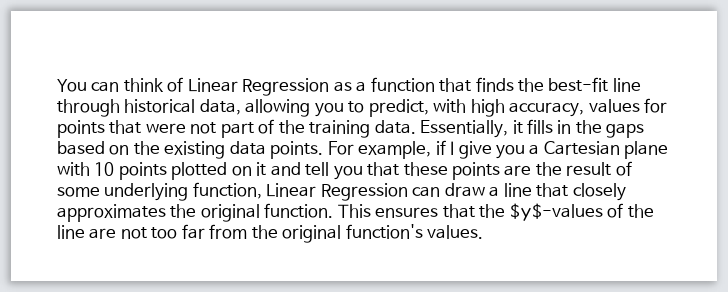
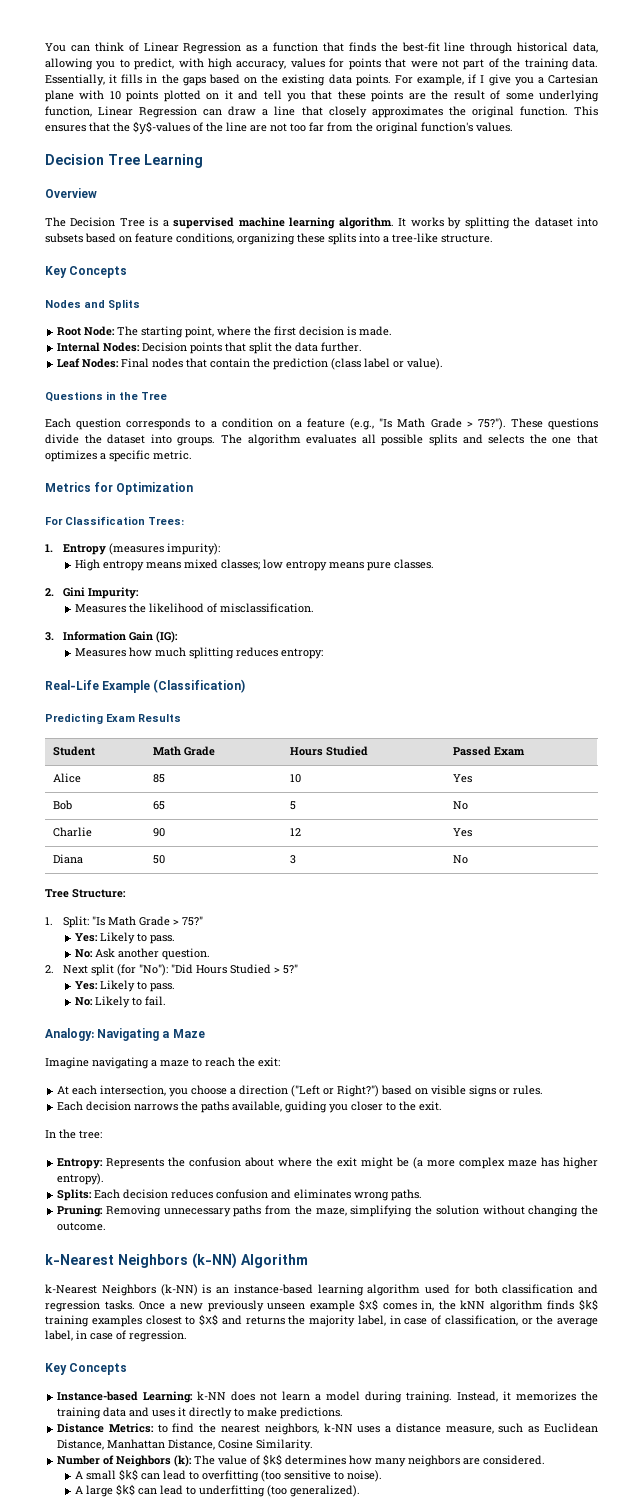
+ Decision Tree Learning
+ Overview
+ The Decision Tree is a supervised machine learning algorithm. It works by splitting the dataset into subsets based on feature conditions, organizing these splits into a tree-like structure.
+ Key Concepts
+ Nodes and Splits
+ Root Node: The starting point, where the first decision is made.
+ Internal Nodes: Decision points that split the data further.
+ Leaf Nodes: Final nodes that contain the prediction (class label or value).
+ Questions in the Tree
+ Each question corresponds to a condition on a feature (e.g., "Is Math Grade > 75?"). These questions divide the dataset into groups. The algorithm evaluates all possible splits and selects the one that optimizes a specific metric.
+ Metrics for Optimization
+ For Classification Trees:
+ 1. Entropy (measures impurity):
+ High entropy means mixed classes; low entropy means pure classes.
+ 2. Gini Impurity:
+ Measures the likelihood of misclassification.
+ 3. Information Gain (IG):
+ Measures how much splitting reduces entropy:
+ Real-Life Example (Classification)
+ Predicting Exam Results
+ Student | Math Grade | Hours Studied | Passed Exam
+ Alice | 85 | 10 | Yes
+ Bob | 65 | 5 | No
+ Charlie | 90 | 12 | Yes
+ Diana | 50 | 3 | No
+ Tree Structure:
+ 1. Split: "Is Math Grade > 75?"
+ Yes: Likely to pass.
+ No: Ask another question.
+ 2. Next split (for "No"): "Did Hours Studied > 5?"
+ Yes: Likely to pass.
+ No: Likely to fail.
+ Analogy: Navigating a Maze
+ Imagine navigating a maze to reach the exit:
+ At each intersection, you choose a direction ("Left or Right?") based on visible signs or rules.
+ Each decision narrows the paths available, guiding you closer to the exit.
+ In the tree:
+ Entropy: Represents the confusion about where the exit might be (a more complex maze has higher entropy).
+ Splits: Each decision reduces confusion and eliminates wrong paths.
+ Pruning: Removing unnecessary paths from the maze, simplifying the solution without changing the outcome.
+ k-Nearest Neighbors (k-NN) Algorithm
+ k-Nearest Neighbors (k-NN) is an instance-based learning algorithm used for both classification and regression tasks. Once a new previously unseen example $x$ comes in, the kNN algorithm finds $k$ training examples closest to $x$ and returns the majority label, in case of classification, or the average label, in case of regression.
+ Key Concepts
+ Instance-based Learning: k-NN does not learn a model during training. Instead, it memorizes the training data and uses it directly to make predictions.
+ Distance Metrics: to find the nearest neighbors, k-NN uses a distance measure, such as Euclidean Distance, Manhattan Distance, Cosine Similarity.
+ Number of Neighbors (k): The value of $k$ determines how many neighbors are considered.
+ A small $k$ can lead to overfitting (too sensitive to noise).
+ A large $k$ can lead to underfitting (too generalized).

